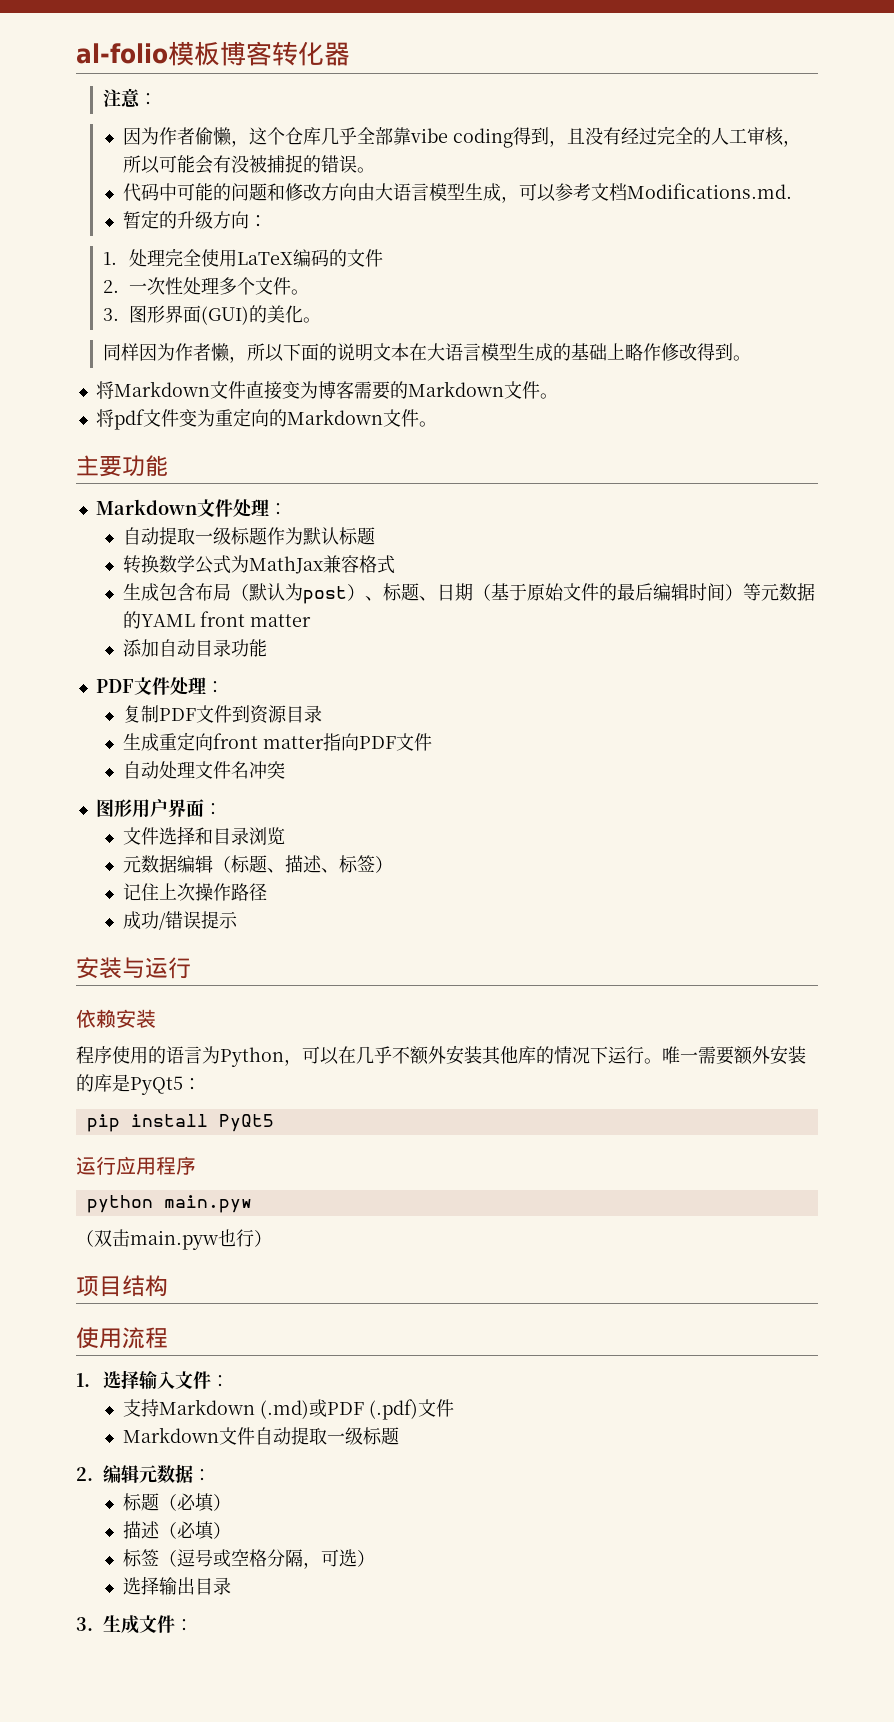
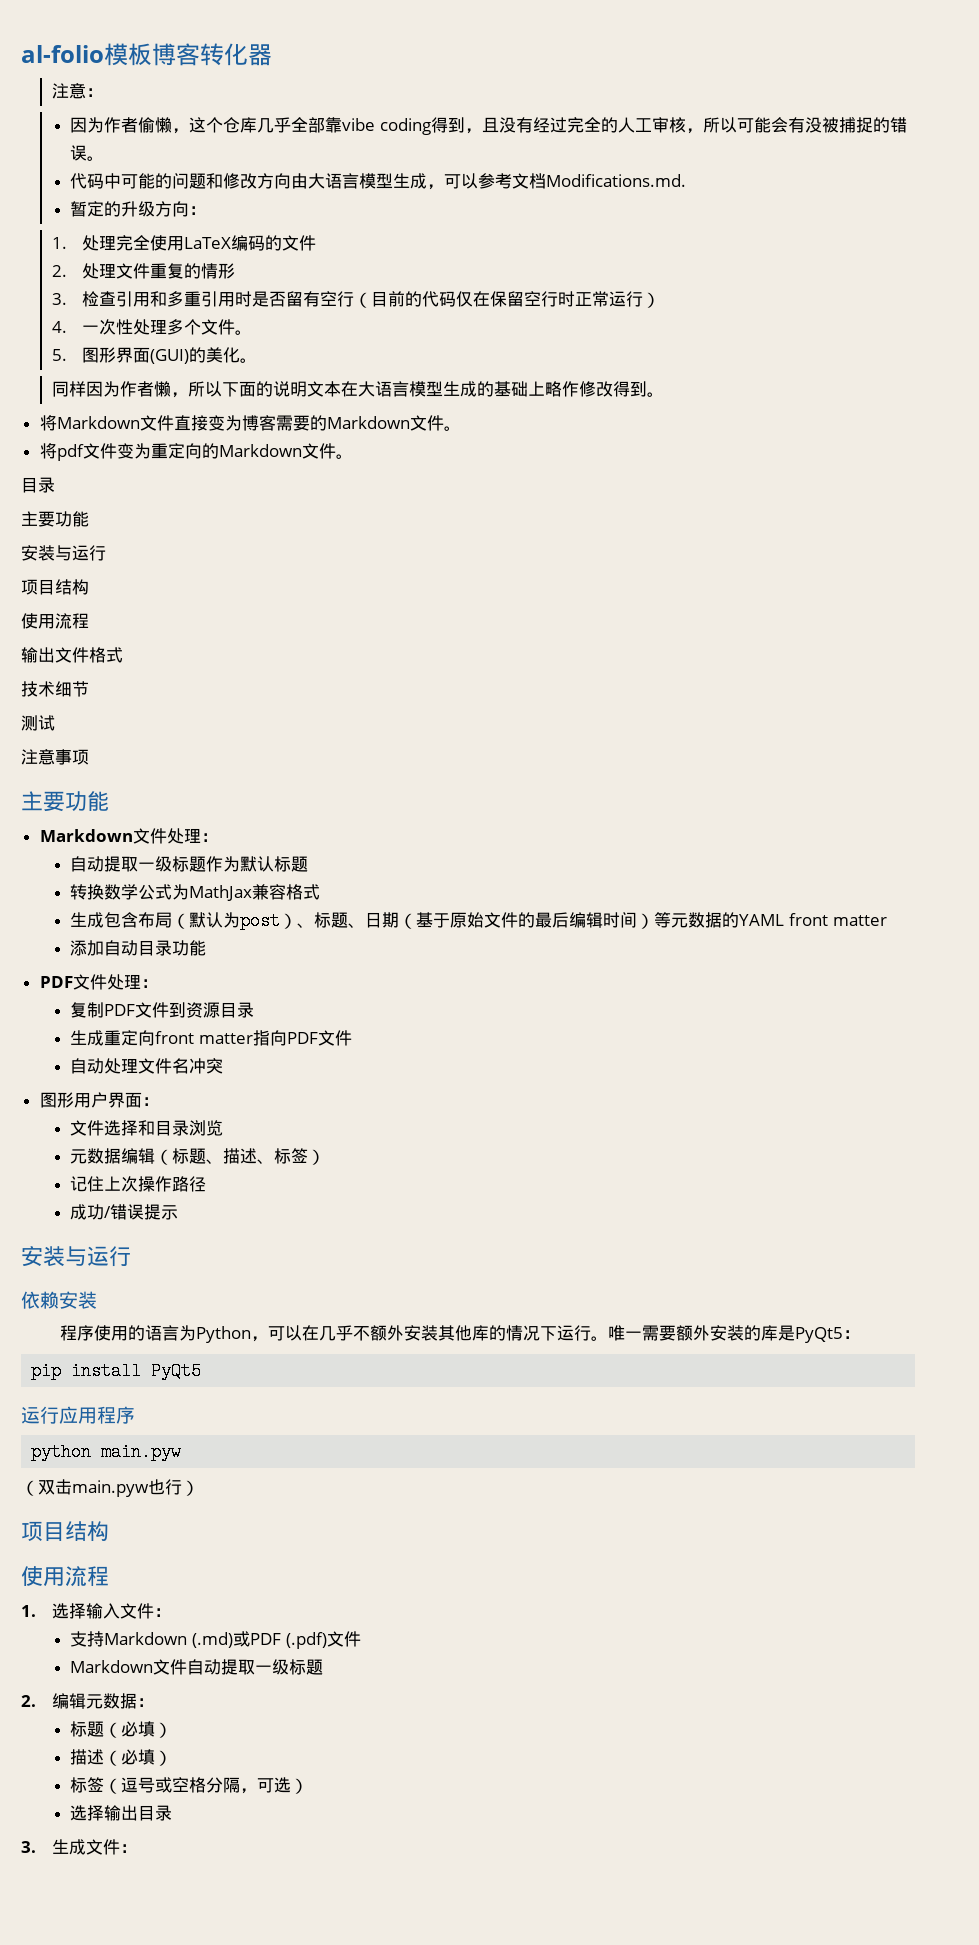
- 2.一次性处理多个文件。
+ 2.处理文件重复的情形
+ 3.检查引用和多重引用时是否留有空行（目前的代码仅在保留空行时正常运行）
+ 4.一次性处理多个文件。
- 3.图形界面(GUI)的美化。
+ 5.图形界面(GUI)的美化。
  将pdf文件变为重定向的Markdown文件。
+ 目录
+ 主要功能
+ 安装与运行
+ 项目结构
+ 使用流程
+ 输出文件格式
+ 技术细节
+ 测试
+ 注意事项

